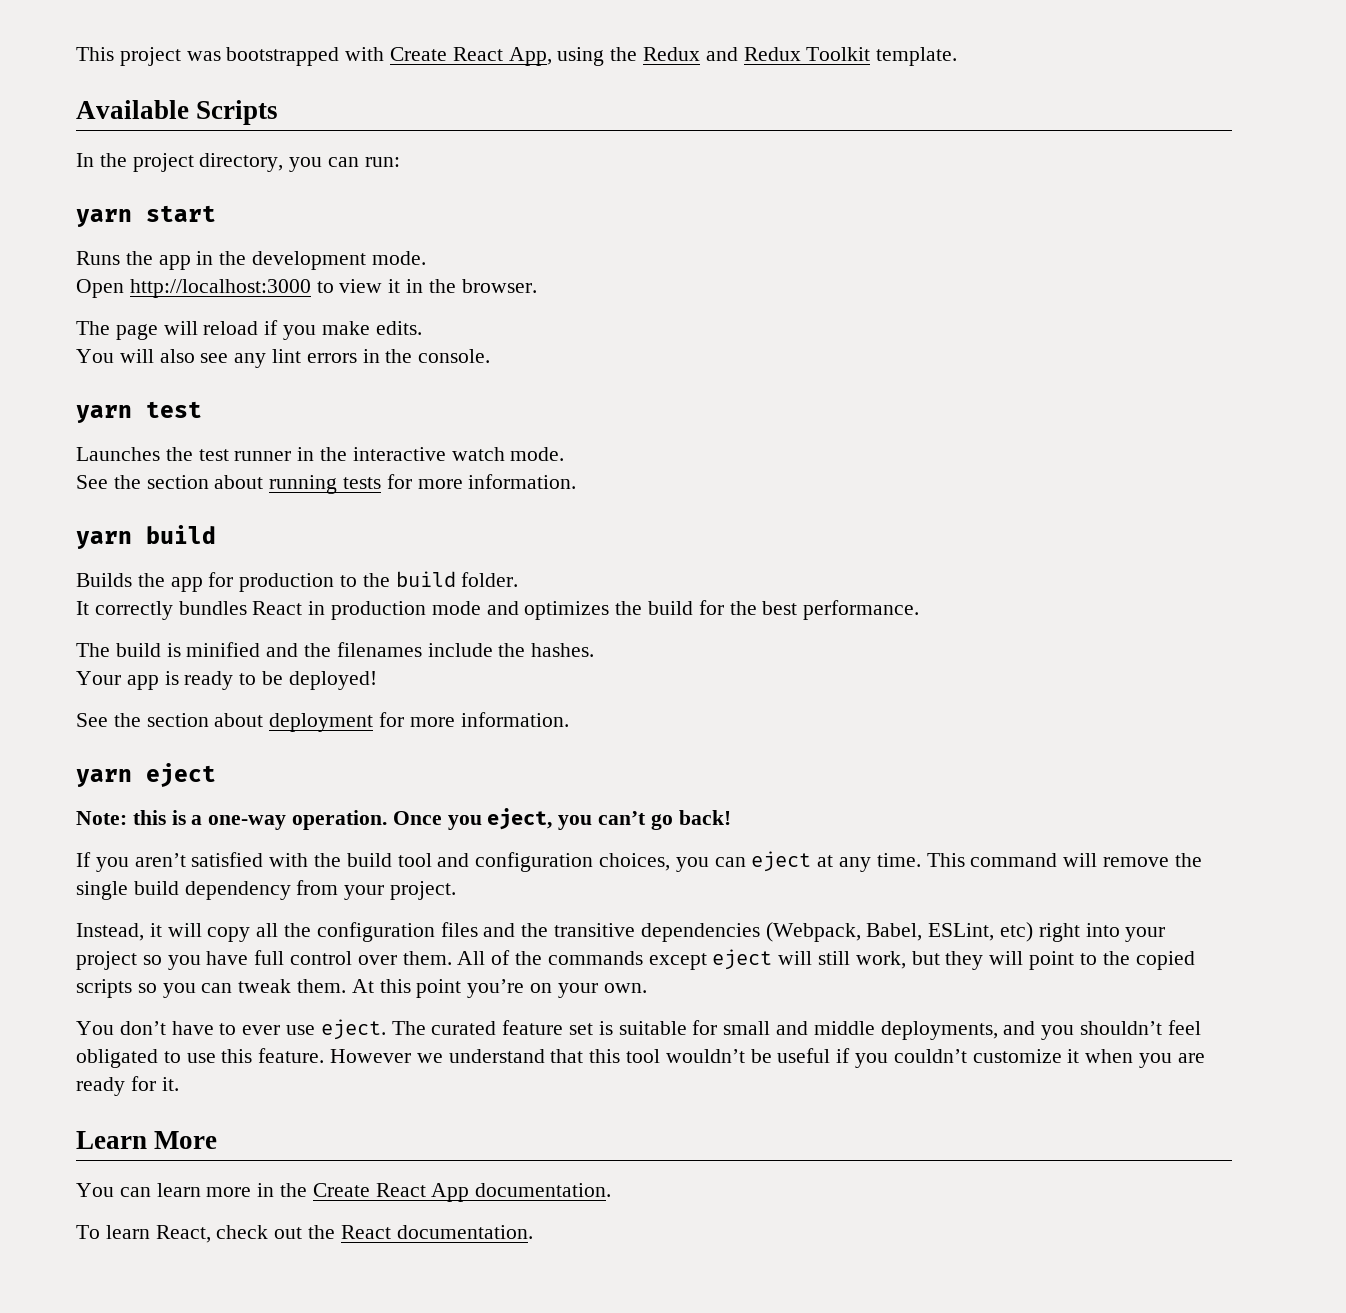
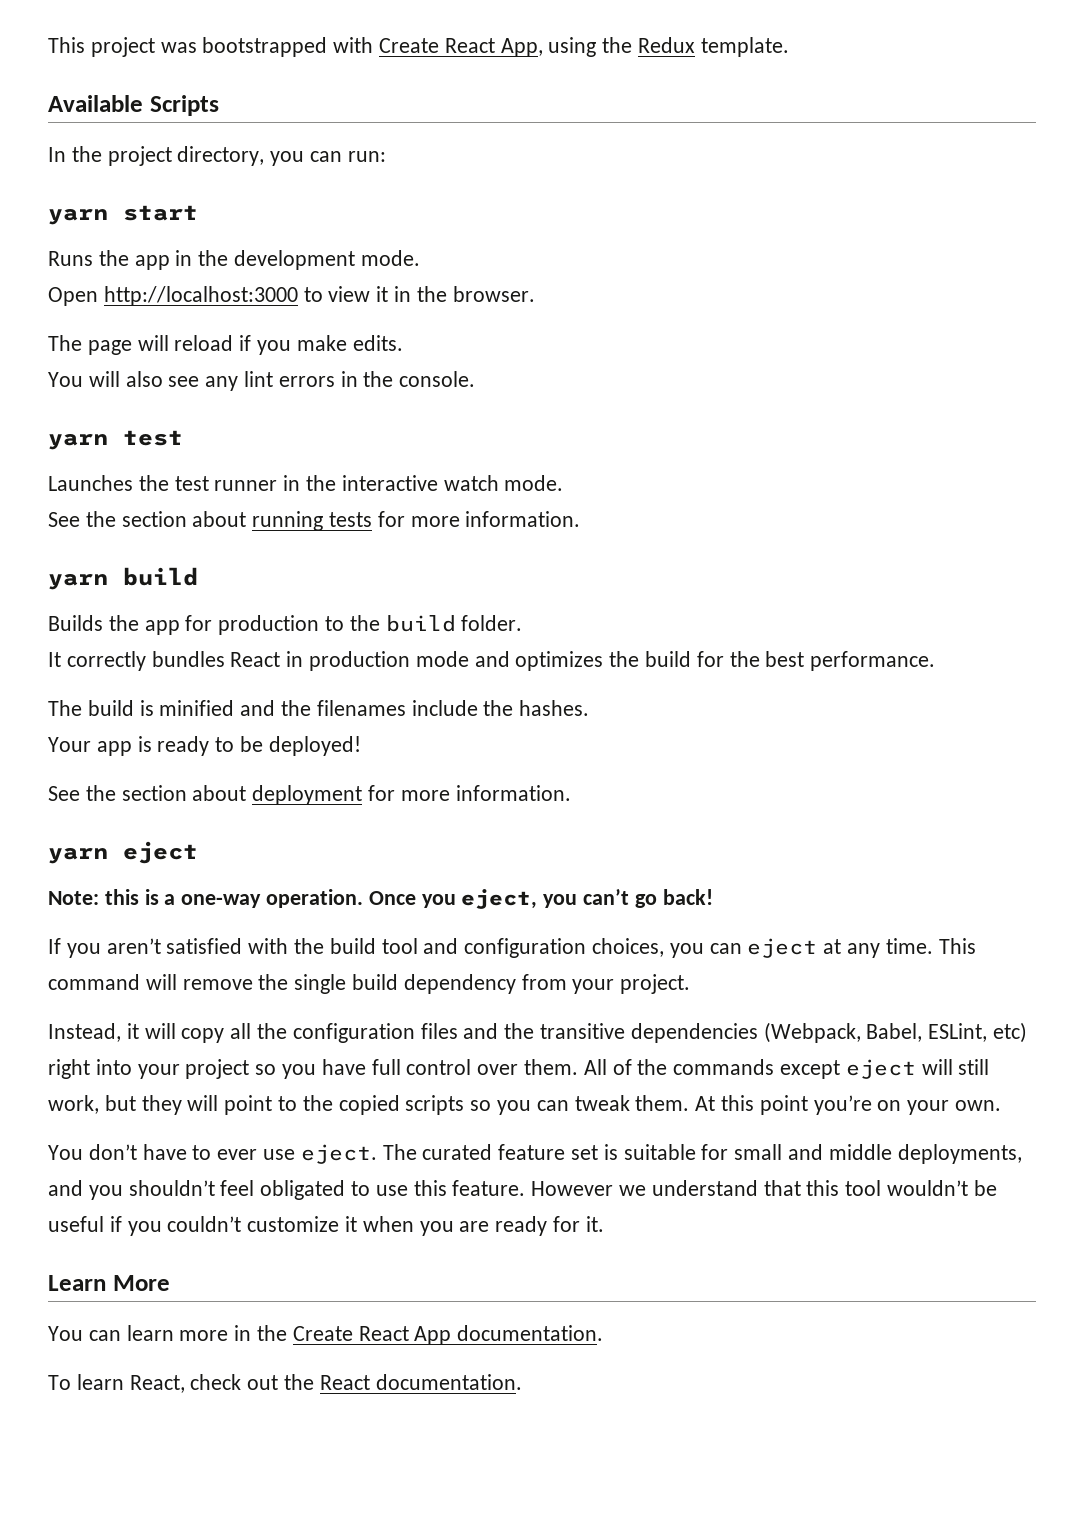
- This project was bootstrapped with Create React App, using the Redux and Redux Toolkit template.
+ This project was bootstrapped with Create React App, using the Redux template.

